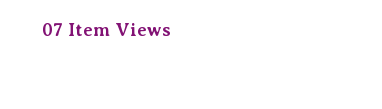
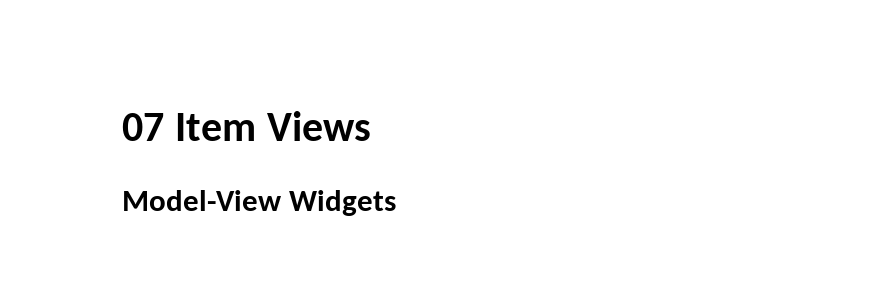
+ Model-View Widgets

